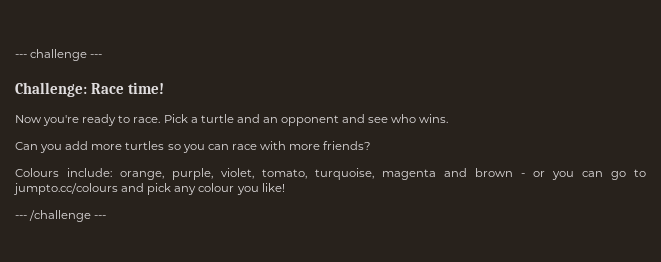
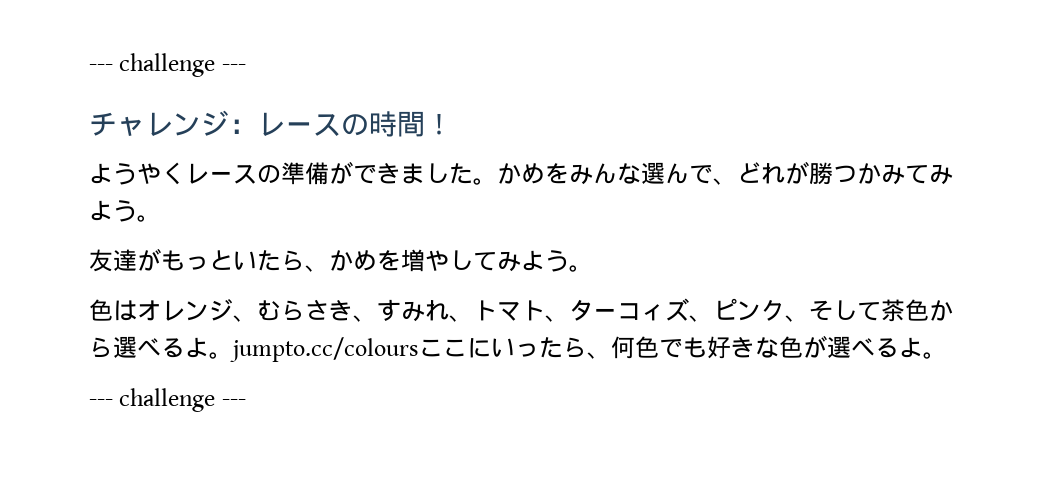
- Challenge: Race time!
- Now you're ready to race. Pick a turtle and an opponent and see who wins.
- Can you add more turtles so you can race with more friends?
- Colours include: orange, purple, violet, tomato, turquoise, magenta and brown - or you can go to jumpto.cc/colours and pick any colour you like!
- --- /challenge ---
+ チャレンジ：レースの時間！
+ ようやくレースの準備ができました。かめをみんな選んで、どれが勝つかみてみよう。
+ 友達がもっといたら、かめを増やしてみよう。
+ 色はオレンジ、むらさき、すみれ、トマト、ターコィズ、ピンク、そして茶色から選べるよ。jumpto.cc/coloursここにいったら、何色でも好きな色が選べるよ。
+ --- challenge ---

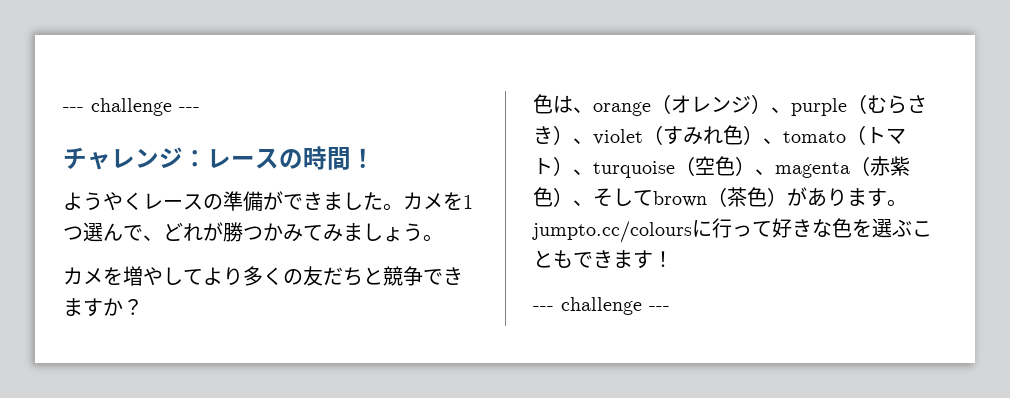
- かめをみんな選んで、どれが勝つかみてみよう。
- 友達がもっといたら、かめを増やしてみよう。
- 色はオレンジ、むらさき、すみれ、トマト、ターコィズ、ピンク、そして茶色から選べるよ。jumpto.cc/coloursここにいったら、何色でも好きな色が選べるよ。
+ カメを1つ選んで、どれが勝つかみてみましょう。
+ カメを増やしてより多くの友だちと競争できますか？
+ 色は、orange（オレンジ）、purple（むらさき）、violet（すみれ色）、tomato（トマト）、turquoise（空色）、magenta（赤紫色）、そしてbrown（茶色）があります。jumpto.cc/coloursに行って好きな色を選ぶこともできます！

